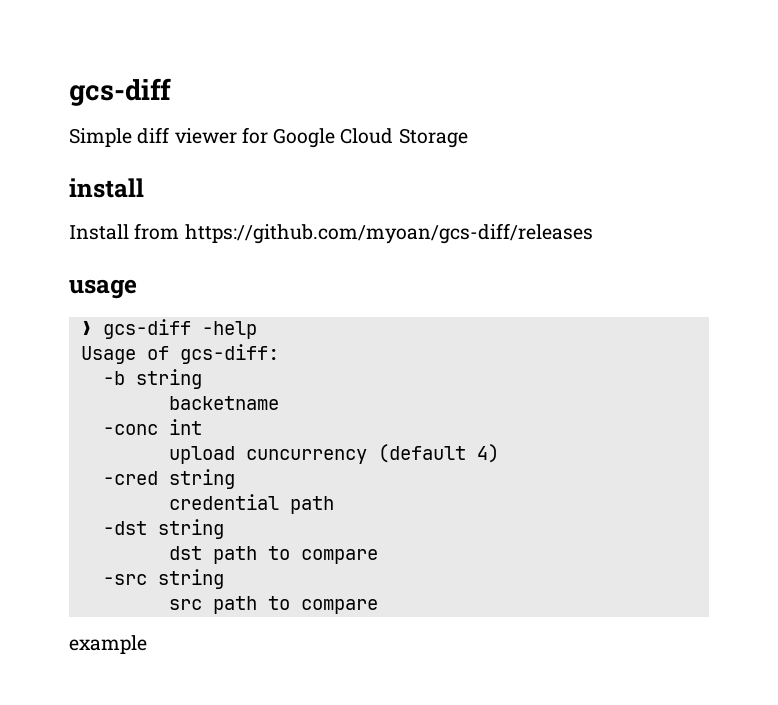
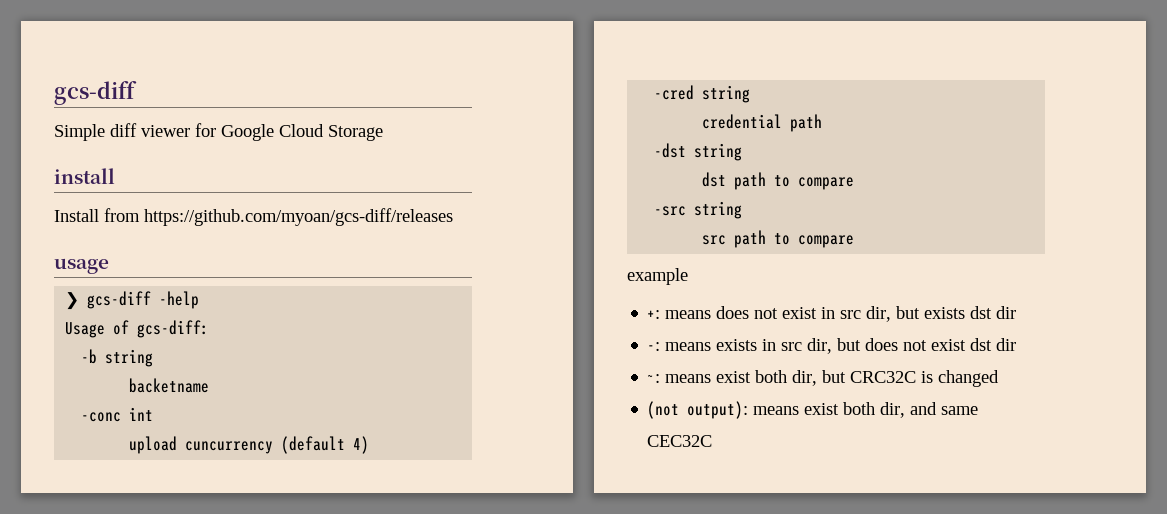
+ +: means does not exist in src dir, but exists dst dir
+ -: means exists in src dir, but does not exist dst dir
+ ~: means exist both dir, but CRC32C is changed
+ (not output): means exist both dir, and same CEC32C

